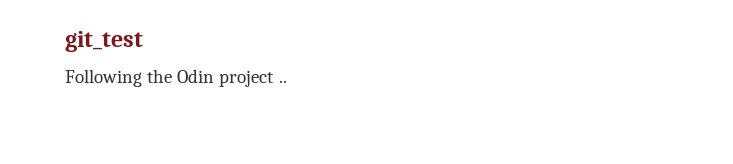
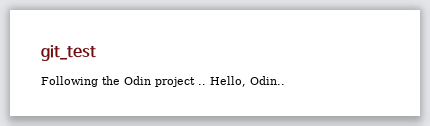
+ Hello, Odin..

